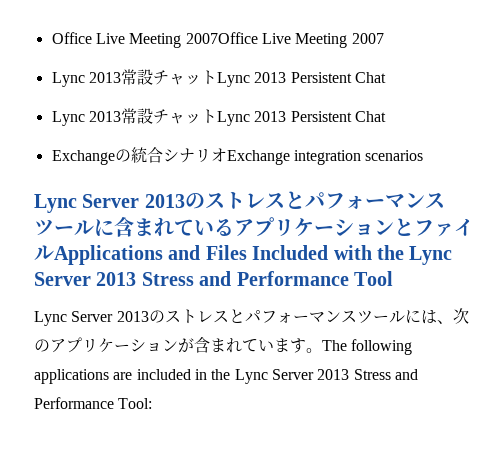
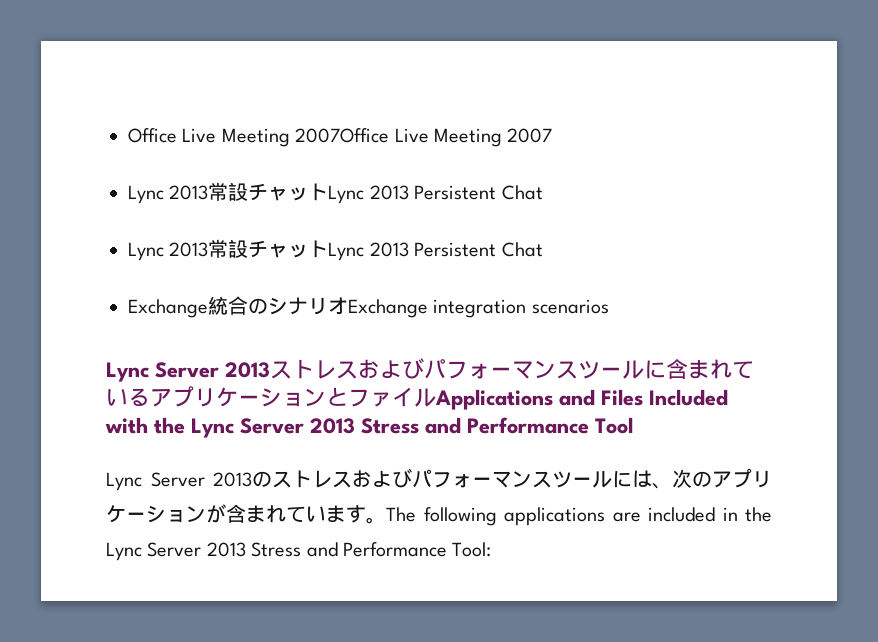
- Exchangeの統合シナリオExchange integration scenarios
+ Exchange統合のシナリオExchange integration scenarios
- Lync Server 2013のストレスとパフォーマンスツールに含まれているアプリケーションとファイルApplications and Files Included with the Lync Server 2013 Stress and Performance Tool
+ Lync Server 2013ストレスおよびパフォーマンスツールに含まれているアプリケーションとファイルApplications and Files Included with the Lync Server 2013 Stress and Performance Tool
- Lync Server 2013のストレスとパフォーマンスツールには、次のアプリケーションが含まれています。
+ Lync Server 2013のストレスおよびパフォーマンスツールには、次のアプリケーションが含まれています。

